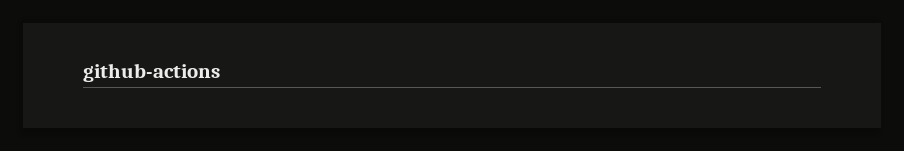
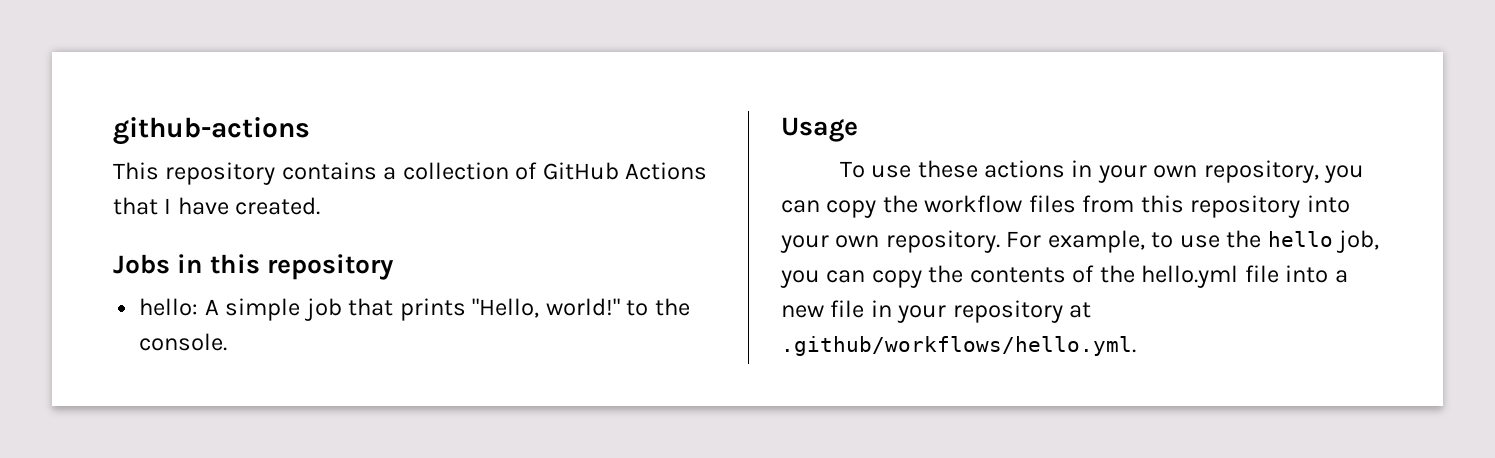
+ This repository contains a collection of GitHub Actions that I have created.
+ Jobs in this repository
+ hello: A simple job that prints "Hello, world!" to the console.
+ Usage
+ To use these actions in your own repository, you can copy the workflow files from this repository into your own repository. For example, to use the hello job, you can copy the contents of the hello.yml file into a new file in your repository at .github/workflows/hello.yml.

